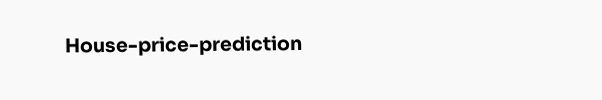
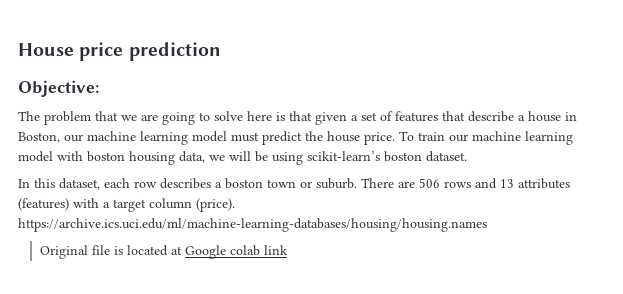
- House-price-prediction
+ House price prediction
+ Objective:
+ The problem that we are going to solve here is that given a set of features that describe a house in Boston, our machine learning model must predict the house price. To train our machine learning model with boston housing data, we will be using scikit-learn’s boston dataset.
+ In this dataset, each row describes a boston town or suburb. There are 506 rows and 13 attributes (features) with a target column (price). https://archive.ics.uci.edu/ml/machine-learning-databases/housing/housing.names
+ Original file is located at Google colab link

